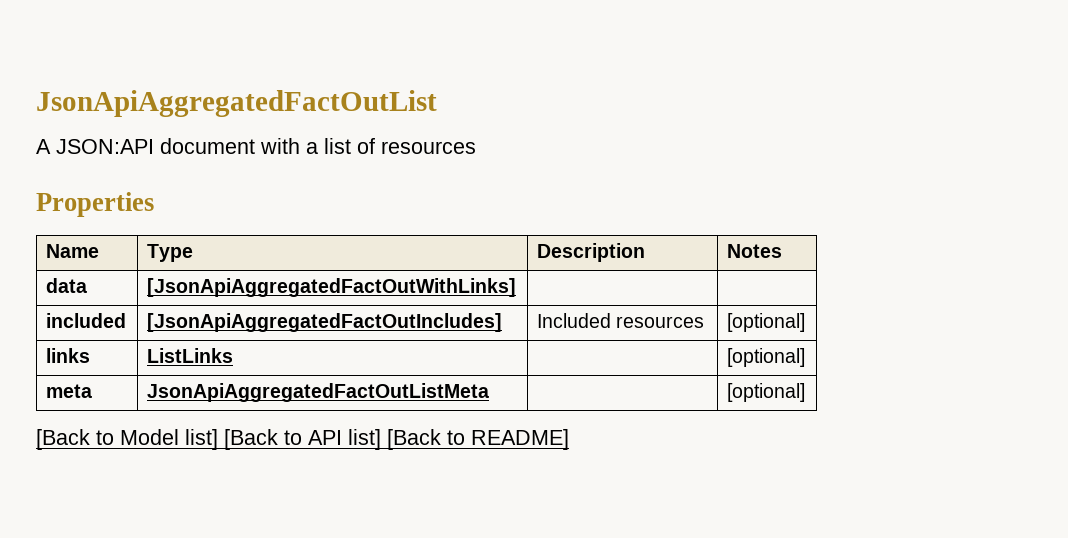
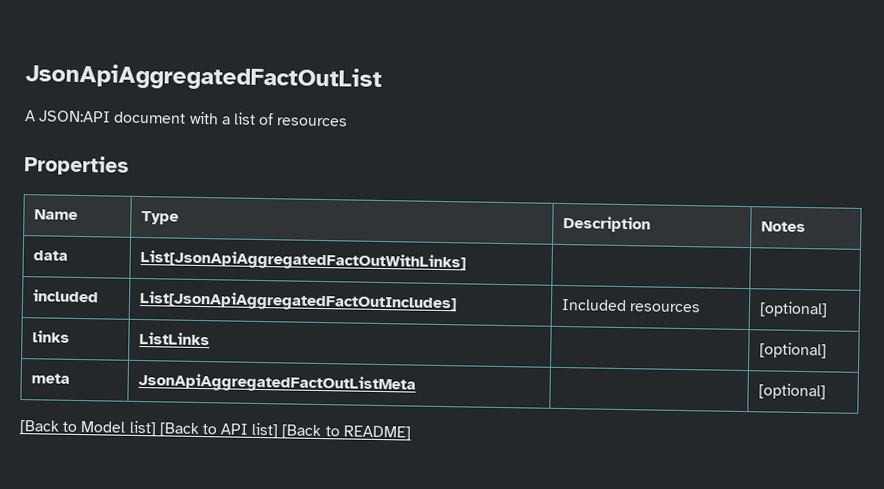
- data | [JsonApiAggregatedFactOutWithLinks] | |
+ data | List[JsonApiAggregatedFactOutWithLinks] | |
- included | [JsonApiAggregatedFactOutIncludes] | Included resources | [optional]
+ included | List[JsonApiAggregatedFactOutIncludes] | Included resources | [optional]

